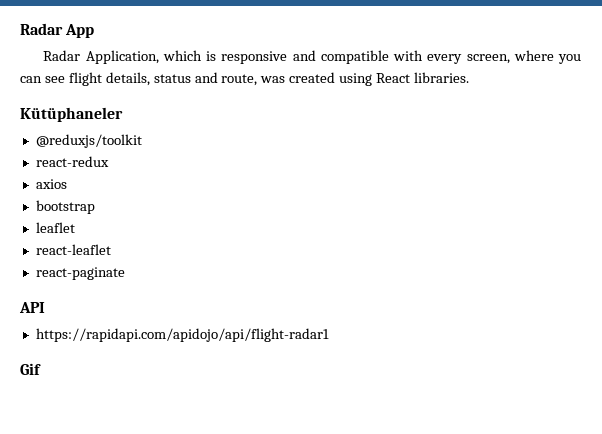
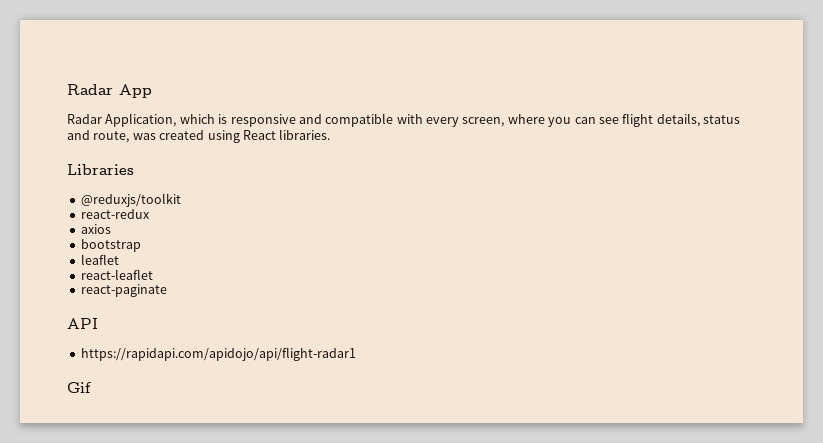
- Kütüphaneler
+ Libraries

